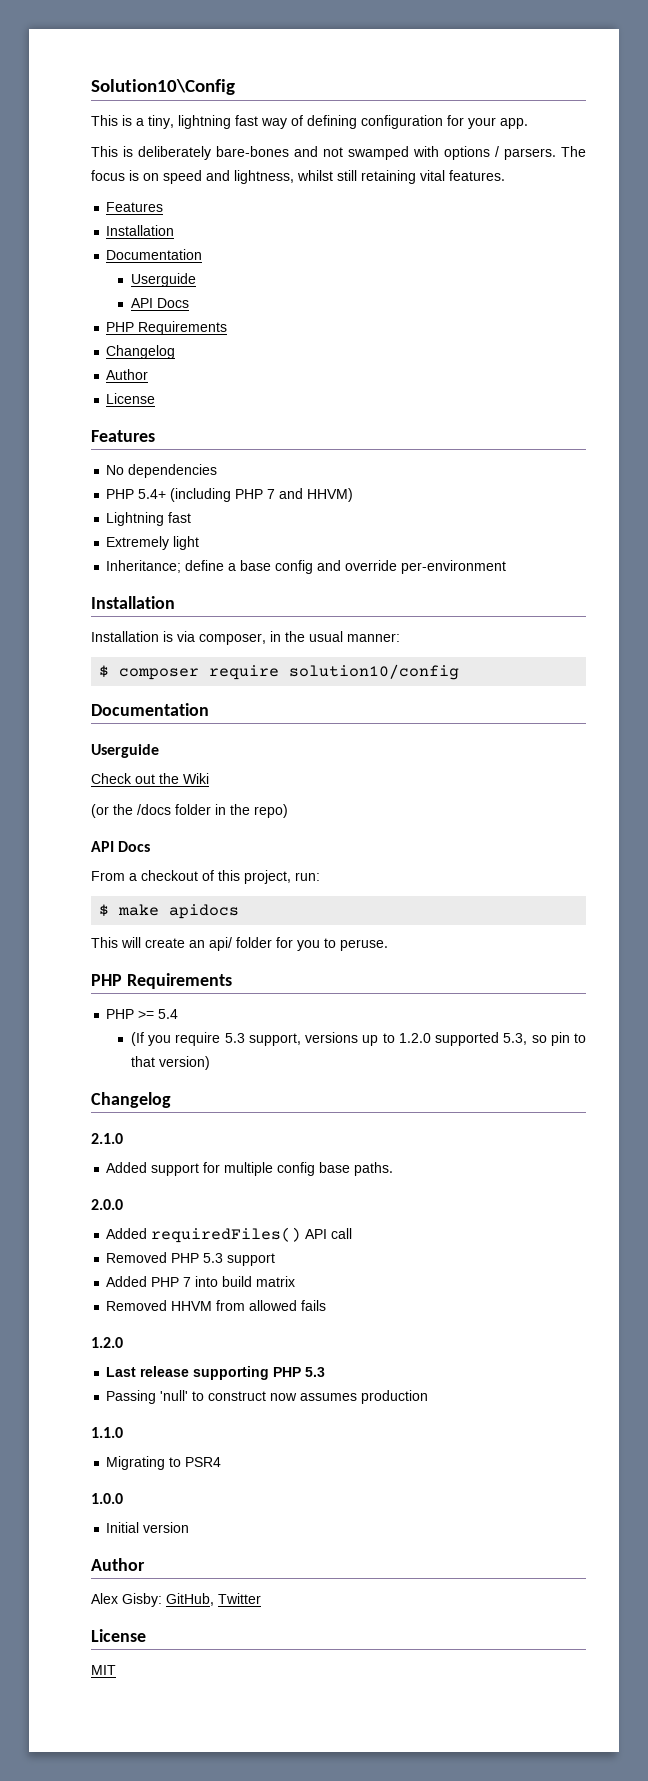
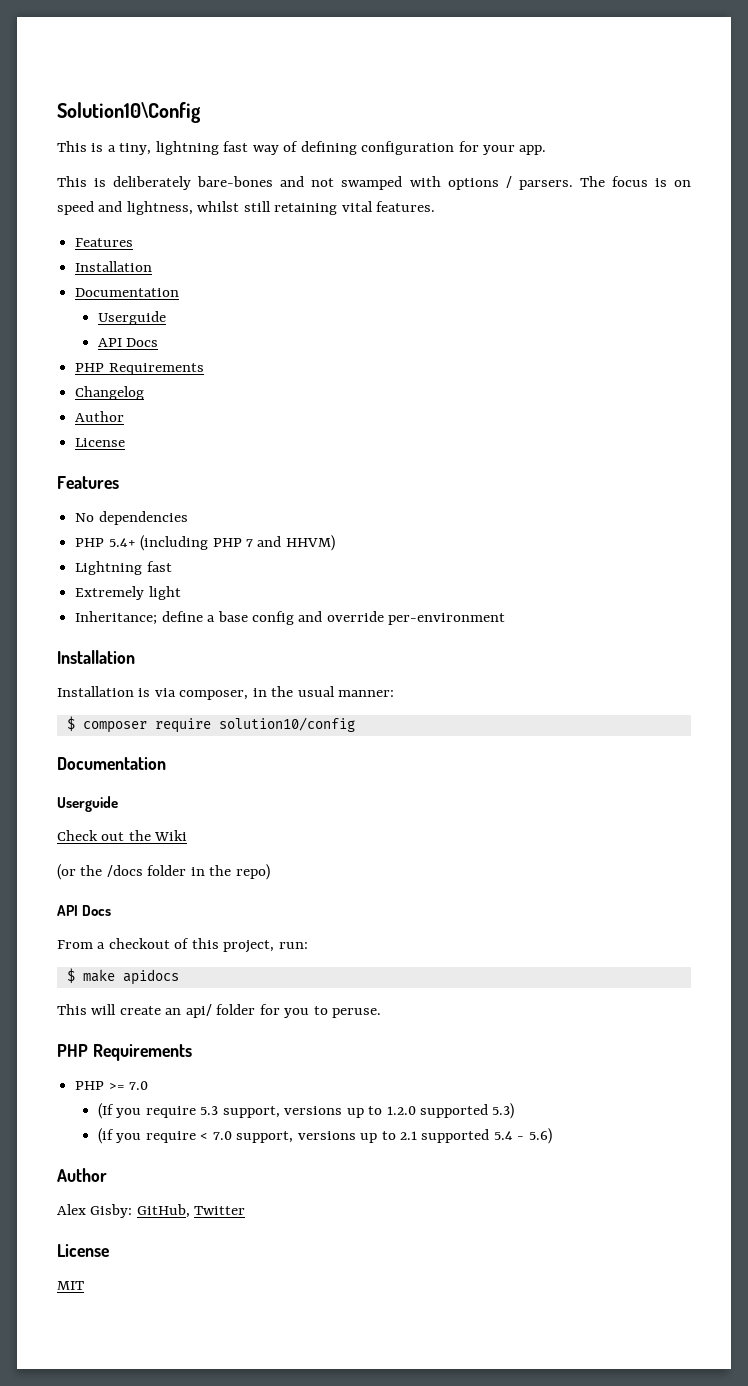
- PHP >= 5.4
+ PHP >= 7.0
- (If you require 5.3 support, versions up to 1.2.0 supported 5.3, so pin to that version)
- Changelog
- 2.1.0
- Added support for multiple config base paths.
- 2.0.0
- Added requiredFiles() API call
- Removed PHP 5.3 support
- Added PHP 7 into build matrix
- Removed HHVM from allowed fails
- 1.2.0
- Last release supporting PHP 5.3
- Passing 'null' to construct now assumes production
- 1.1.0
- Migrating to PSR4
- 1.0.0
- Initial version
+ (If you require 5.3 support, versions up to 1.2.0 supported 5.3)
+ (if you require < 7.0 support, versions up to 2.1 supported 5.4 - 5.6)

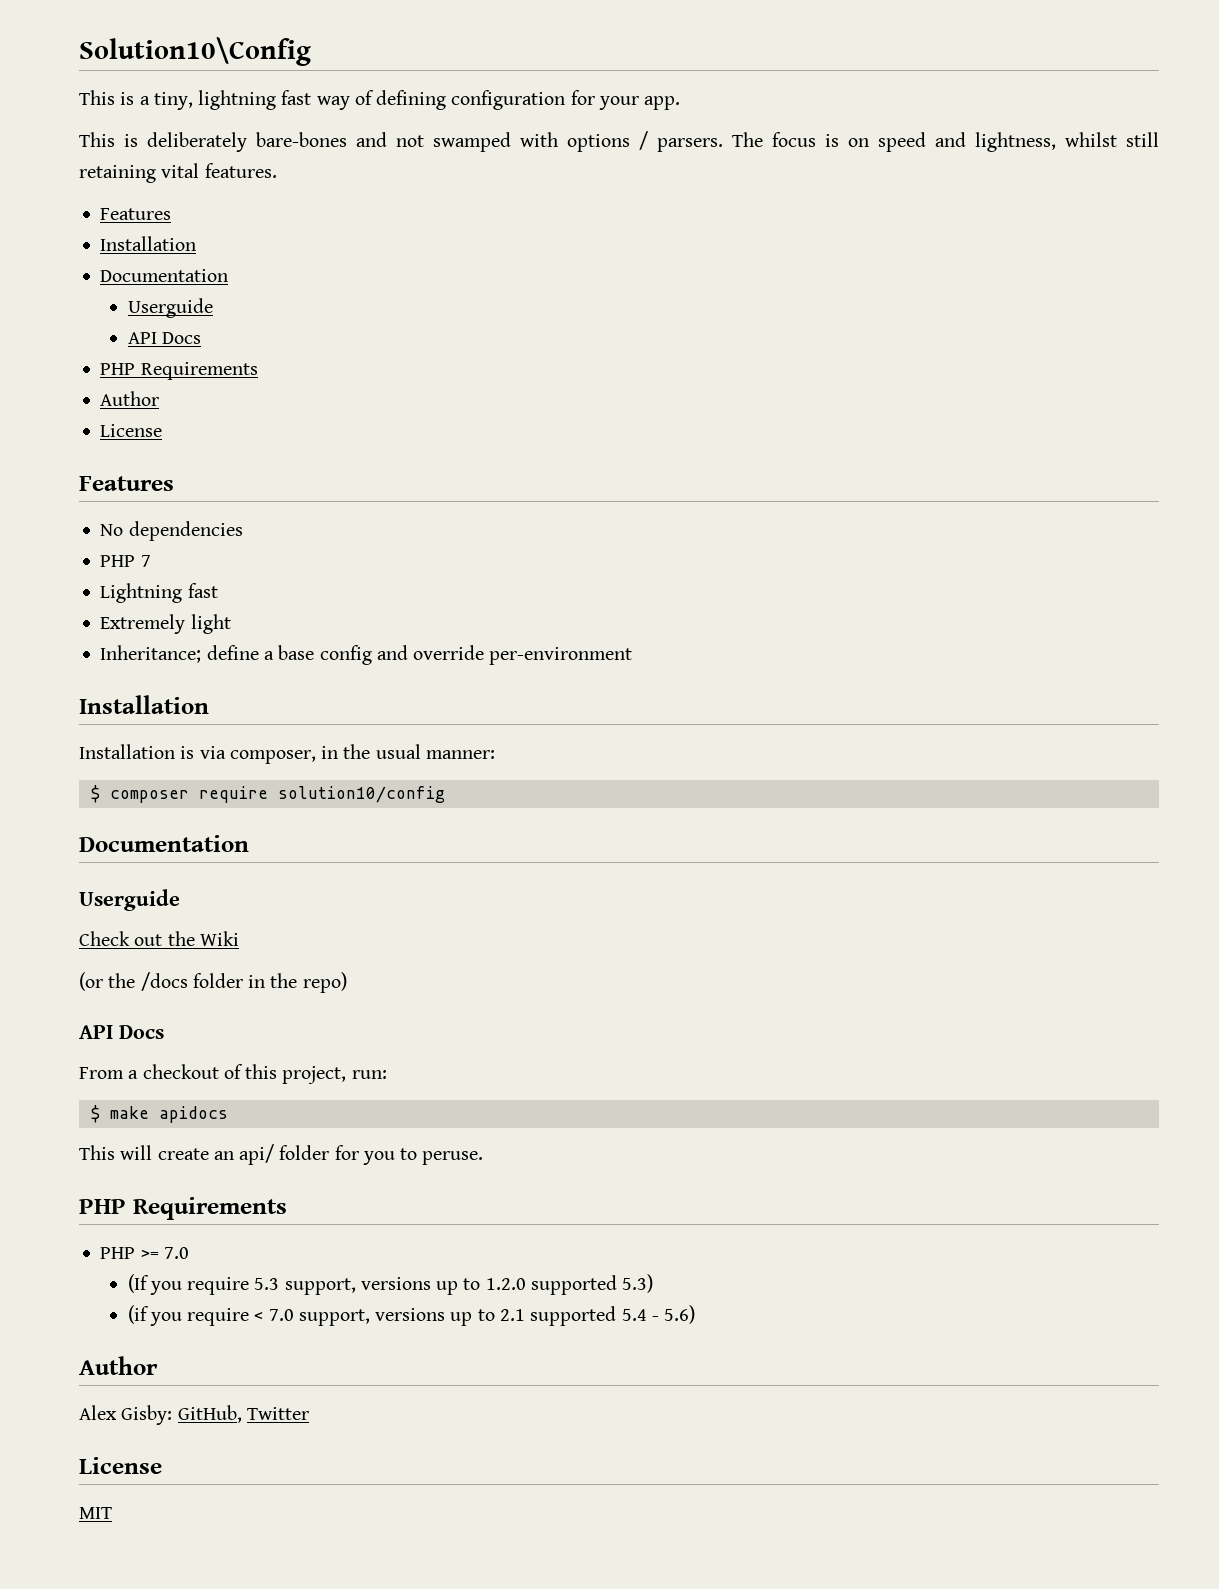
- Changelog
- PHP 5.4+ (including PHP 7 and HHVM)
+ PHP 7

